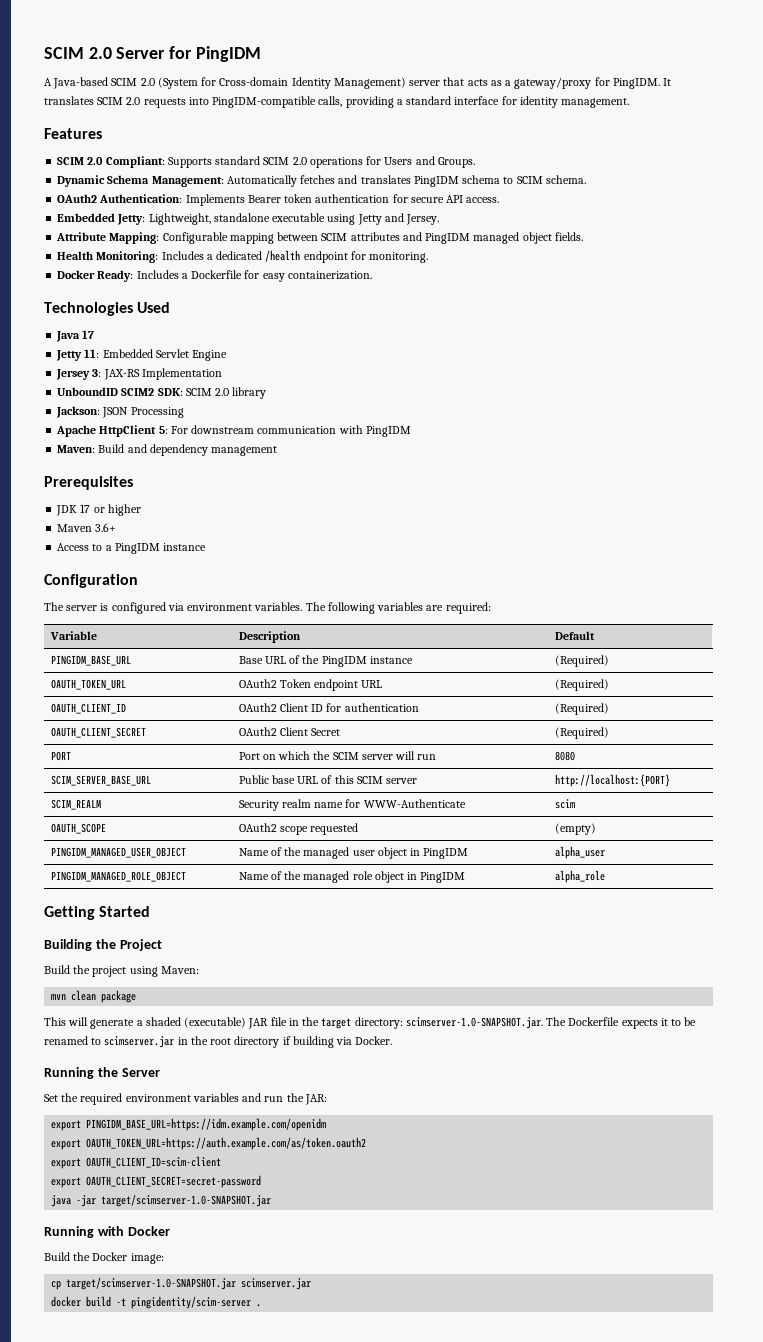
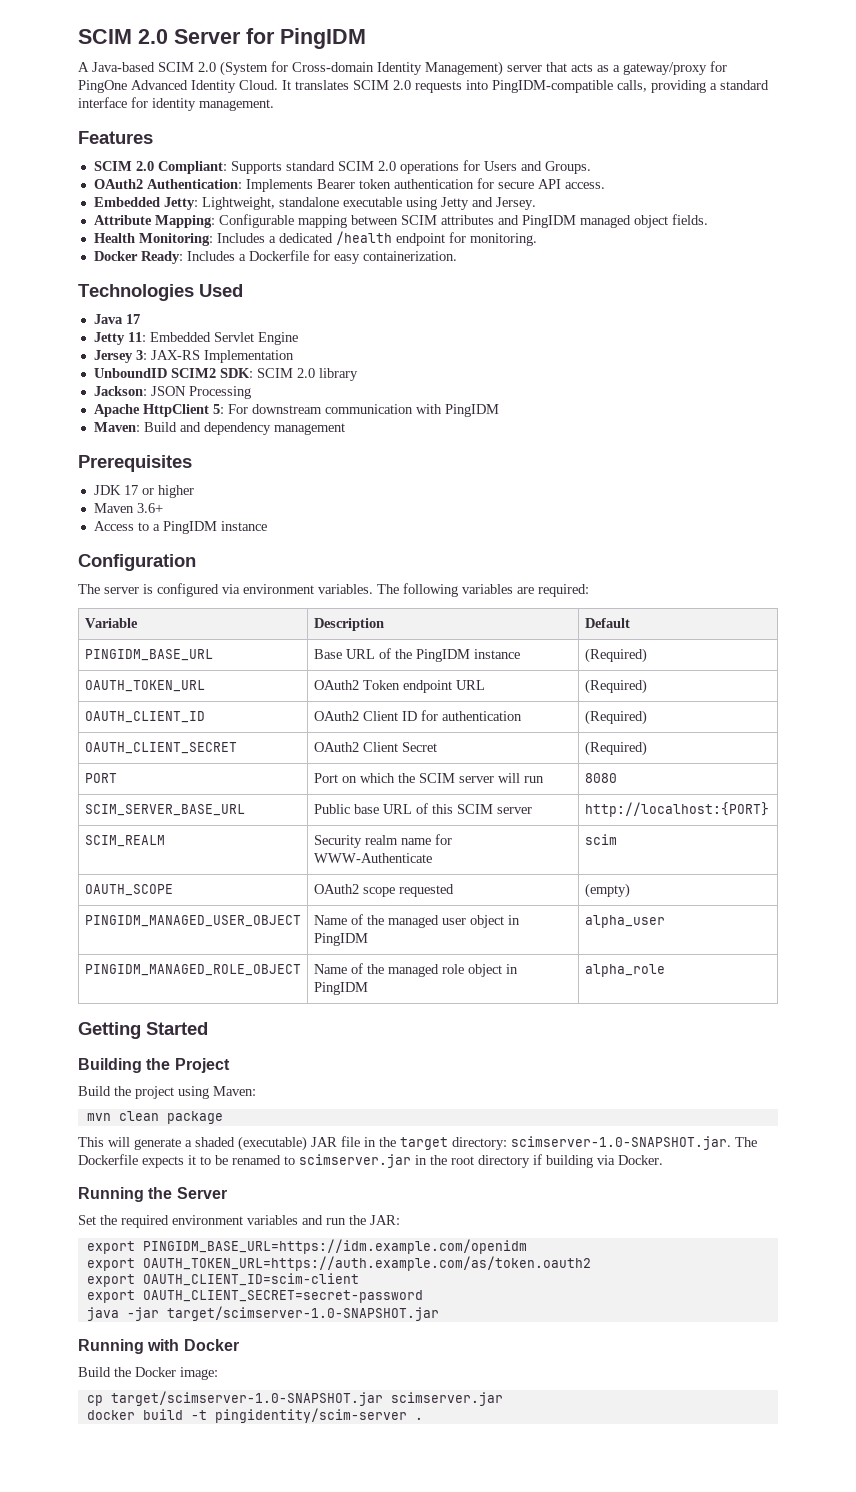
- A Java-based SCIM 2.0 (System for Cross-domain Identity Management) server that acts as a gateway/proxy for PingIDM.
+ A Java-based SCIM 2.0 (System for Cross-domain Identity Management) server that acts as a gateway/proxy for PingOne Advanced Identity Cloud.
- Dynamic Schema Management: Automatically fetches and translates PingIDM schema to SCIM schema.

